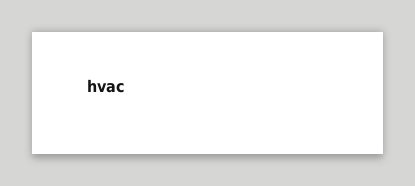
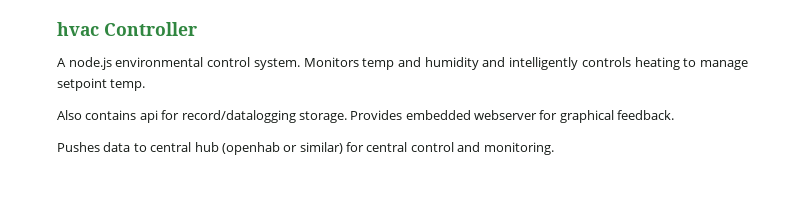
- hvac
+ hvac Controller
+ A node.js environmental control system. Monitors temp and humidity and intelligently controls heating to manage setpoint temp.
+ Also contains api for record/datalogging storage. Provides embedded webserver for graphical feedback.
+ Pushes data to central hub (openhab or similar) for central control and monitoring.

